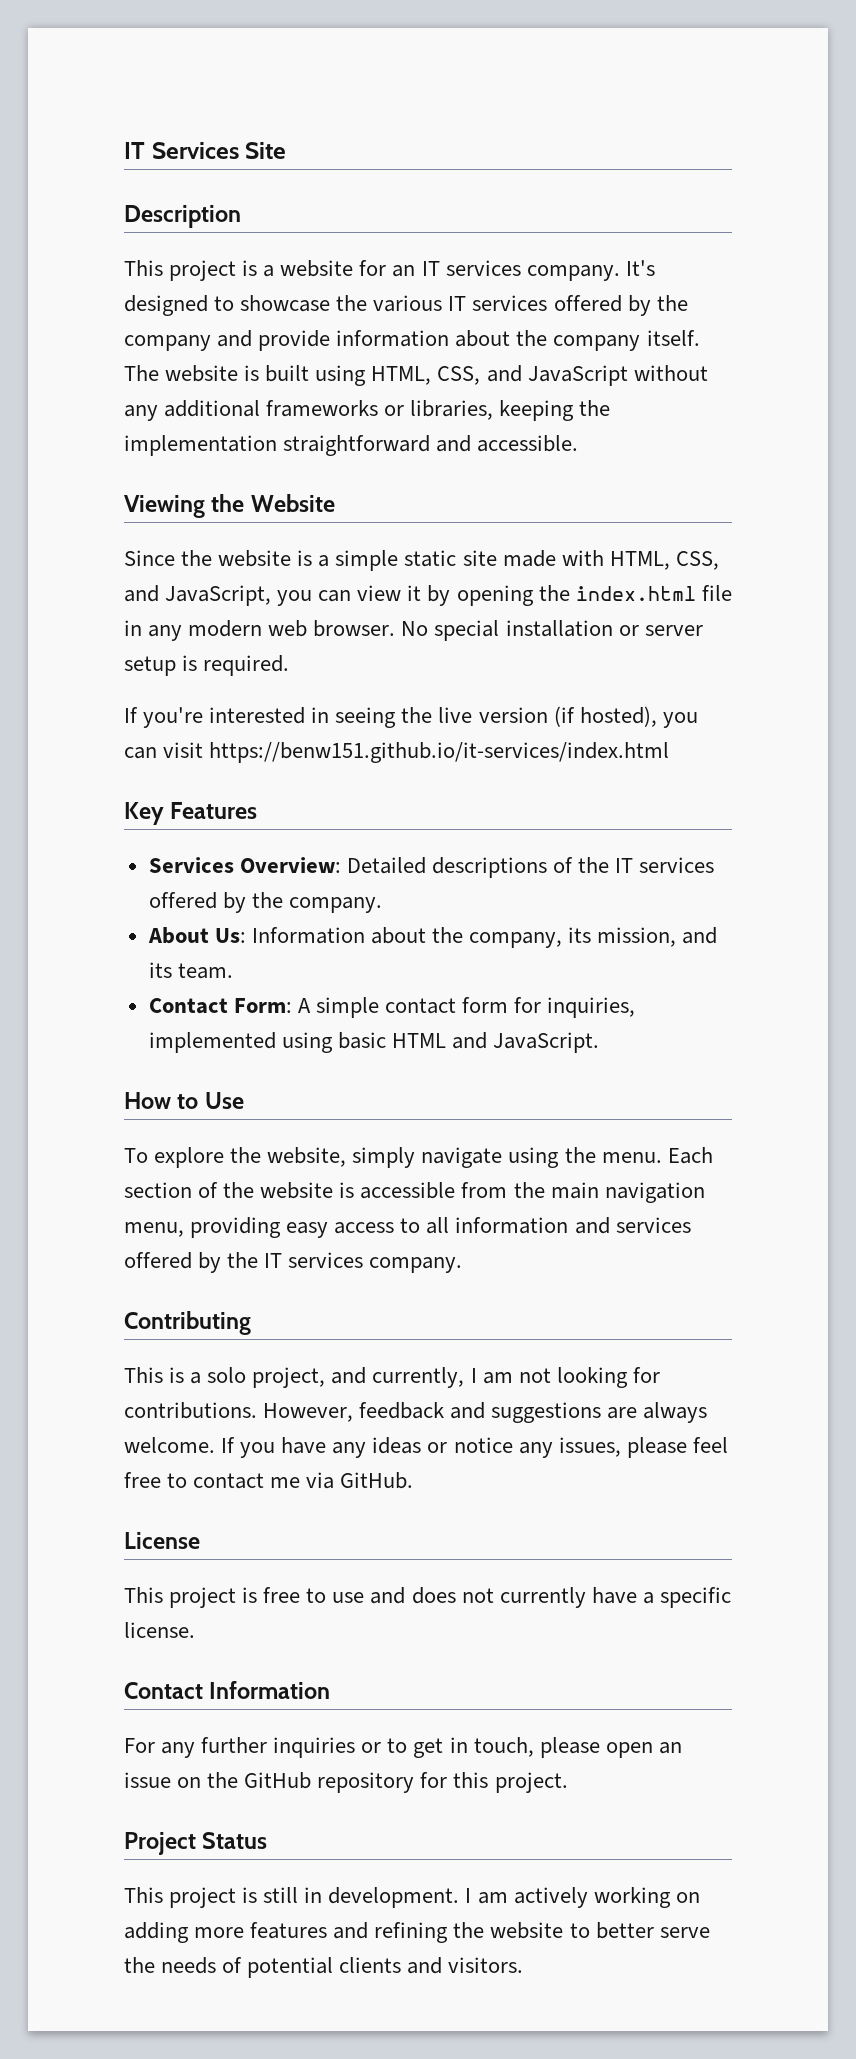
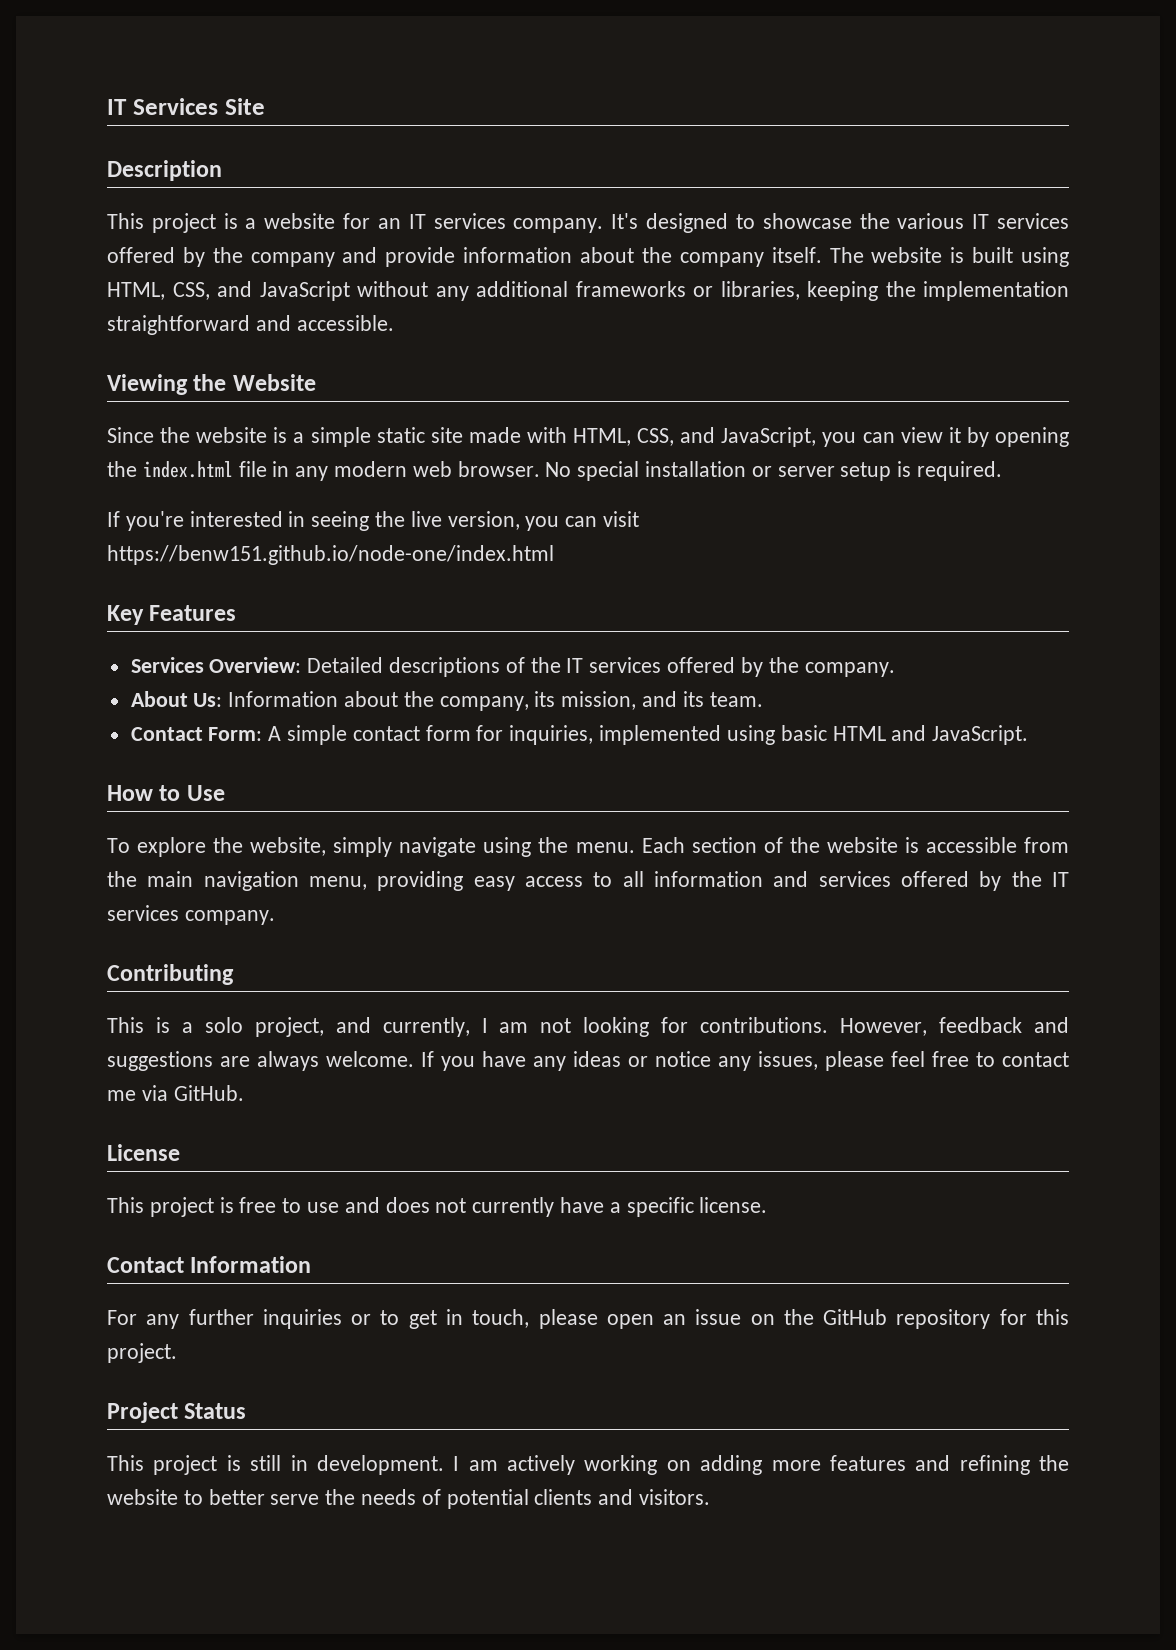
- If you're interested in seeing the live version (if hosted), you can visit https://benw151.github.io/it-services/index.html
+ If you're interested in seeing the live version, you can visit https://benw151.github.io/node-one/index.html

